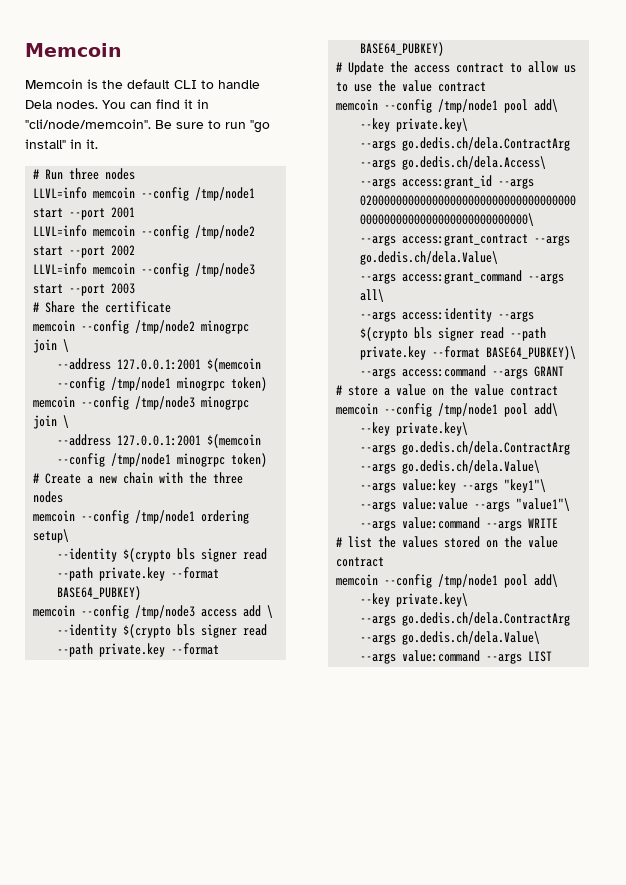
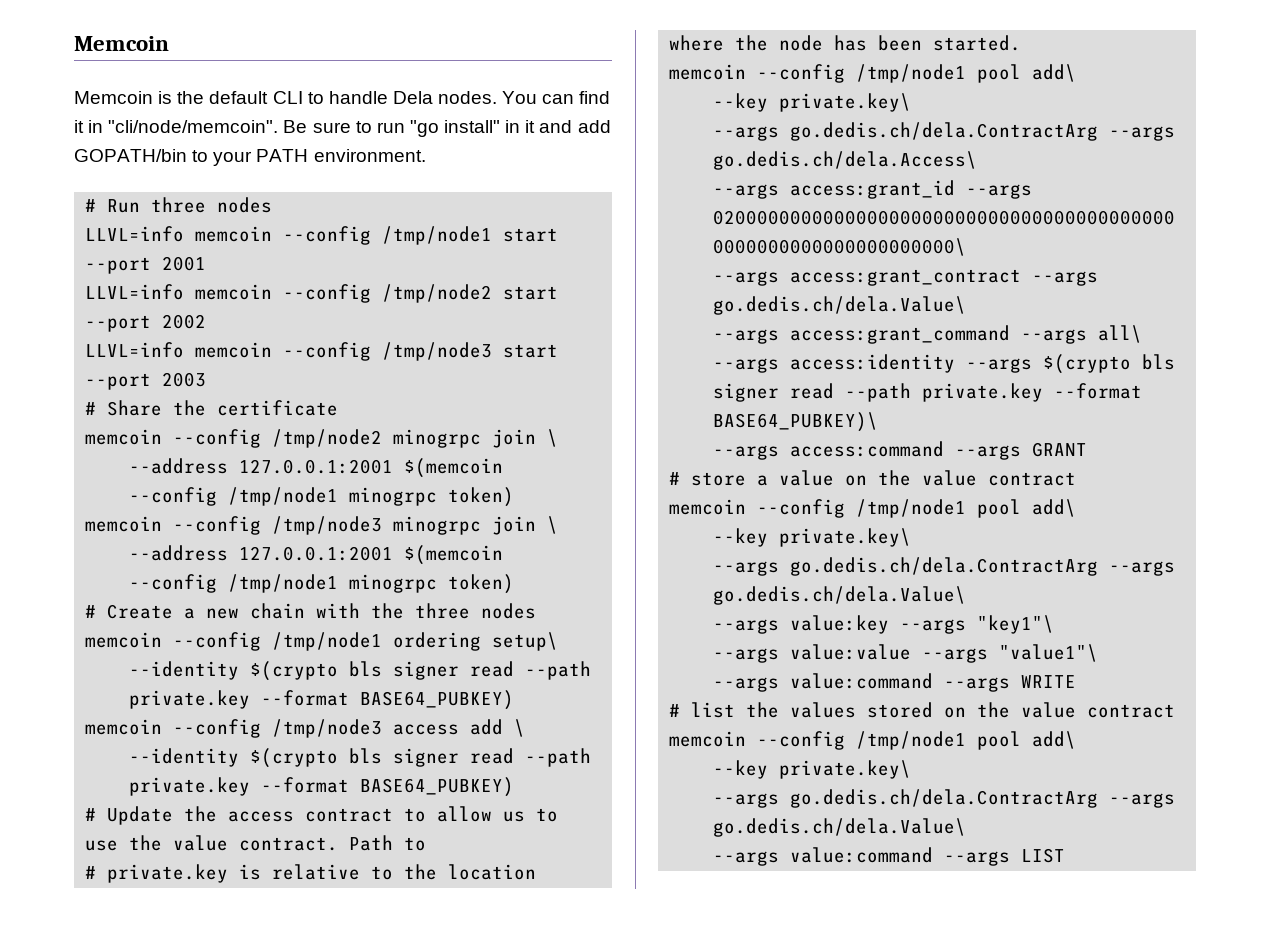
- Be sure to run "go install" in it.
+ Be sure to run "go install" in it and add GOPATH/bin to your PATH environment.
- # Update the access contract to allow us to use the value contract
+ # Update the access contract to allow us to use the value contract. Path to
+ # private.key is relative to the location where the node has been started.

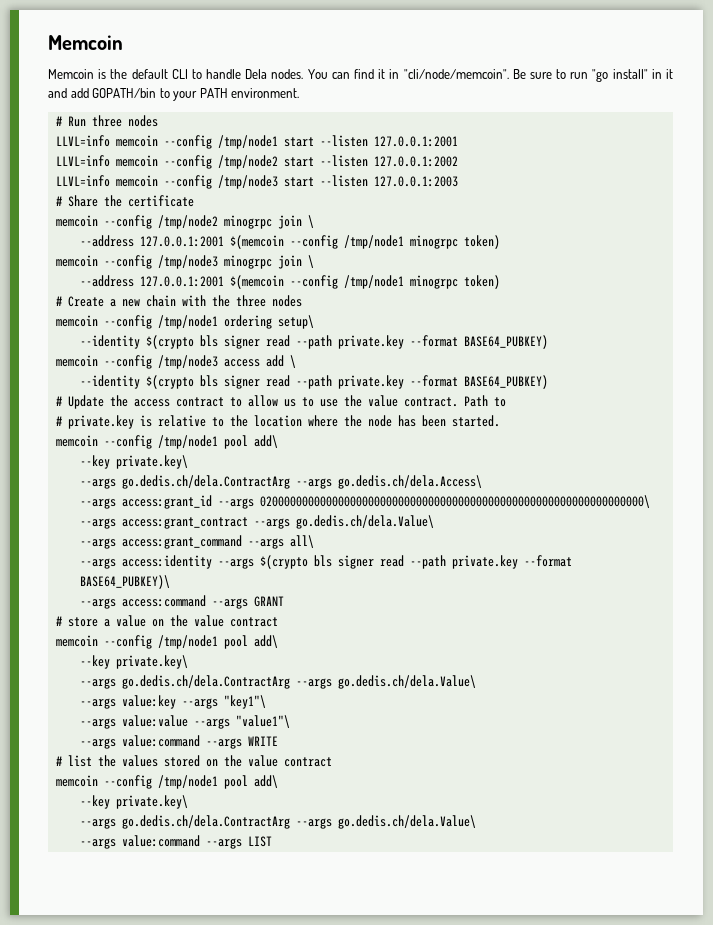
- LLVL=info memcoin --config /tmp/node1 start --port 2001
+ LLVL=info memcoin --config /tmp/node1 start --listen 127.0.0.1:2001
- LLVL=info memcoin --config /tmp/node2 start --port 2002
+ LLVL=info memcoin --config /tmp/node2 start --listen 127.0.0.1:2002
- LLVL=info memcoin --config /tmp/node3 start --port 2003
+ LLVL=info memcoin --config /tmp/node3 start --listen 127.0.0.1:2003

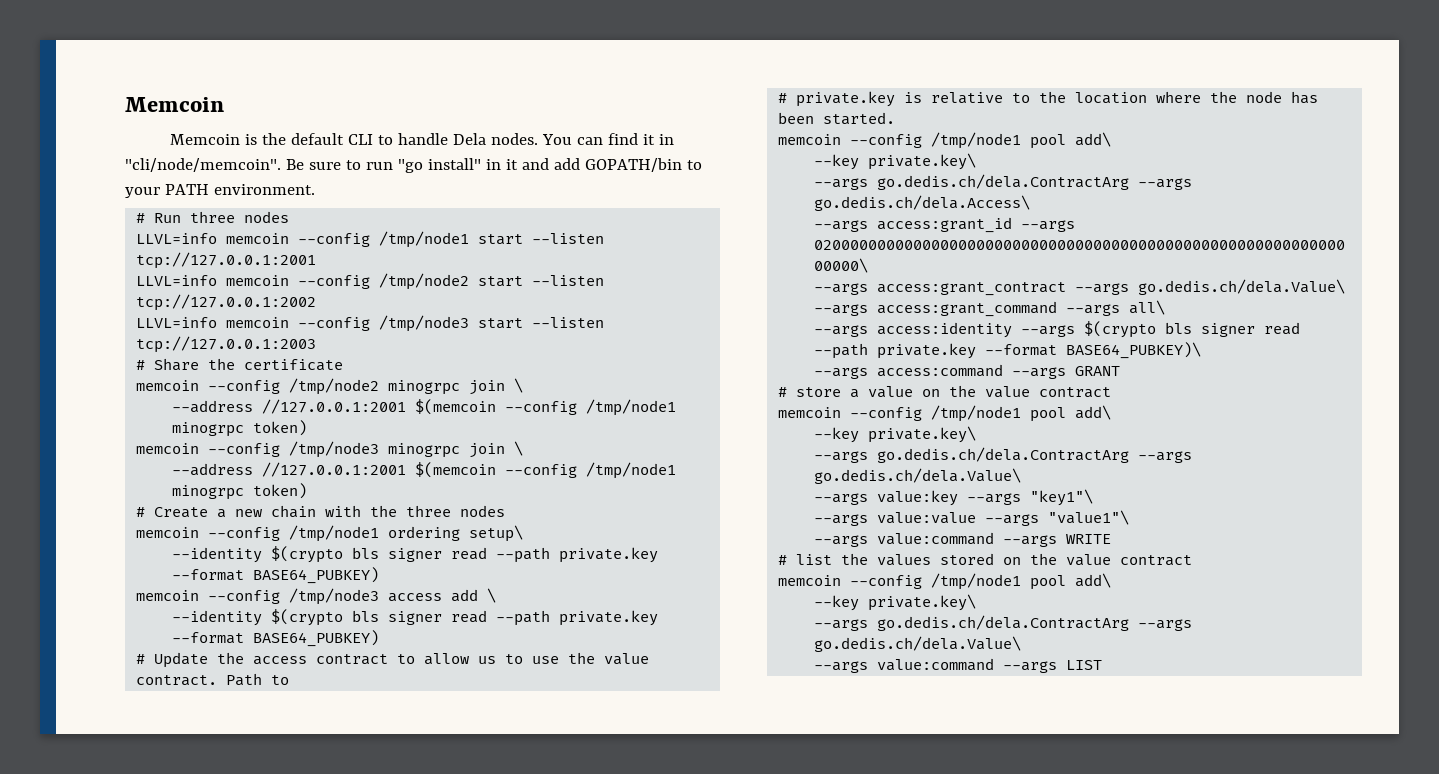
- LLVL=info memcoin --config /tmp/node1 start --listen 127.0.0.1:2001
+ LLVL=info memcoin --config /tmp/node1 start --listen tcp://127.0.0.1:2001
- LLVL=info memcoin --config /tmp/node2 start --listen 127.0.0.1:2002
+ LLVL=info memcoin --config /tmp/node2 start --listen tcp://127.0.0.1:2002
- LLVL=info memcoin --config /tmp/node3 start --listen 127.0.0.1:2003
+ LLVL=info memcoin --config /tmp/node3 start --listen tcp://127.0.0.1:2003
  memcoin --config /tmp/node2 minogrpc join \
- --address 127.0.0.1:2001 $(memcoin --config /tmp/node1 minogrpc token)
+ --address //127.0.0.1:2001 $(memcoin --config /tmp/node1 minogrpc token)
  memcoin --config /tmp/node3 minogrpc join \
- --address 127.0.0.1:2001 $(memcoin --config /tmp/node1 minogrpc token)
+ --address //127.0.0.1:2001 $(memcoin --config /tmp/node1 minogrpc token)

